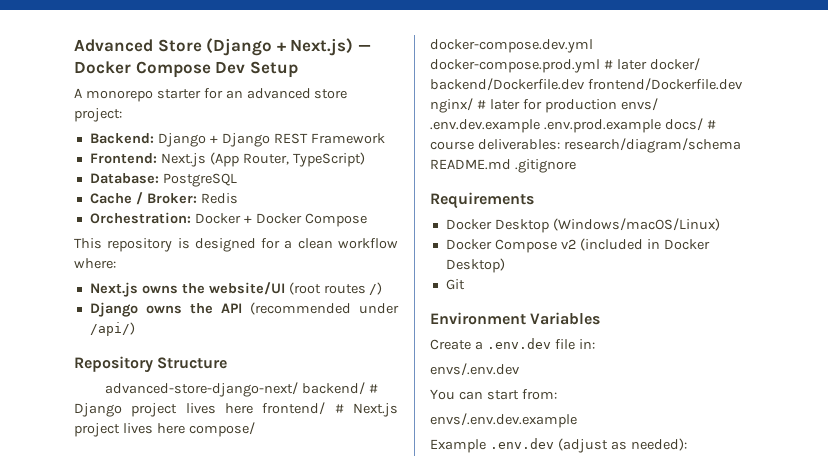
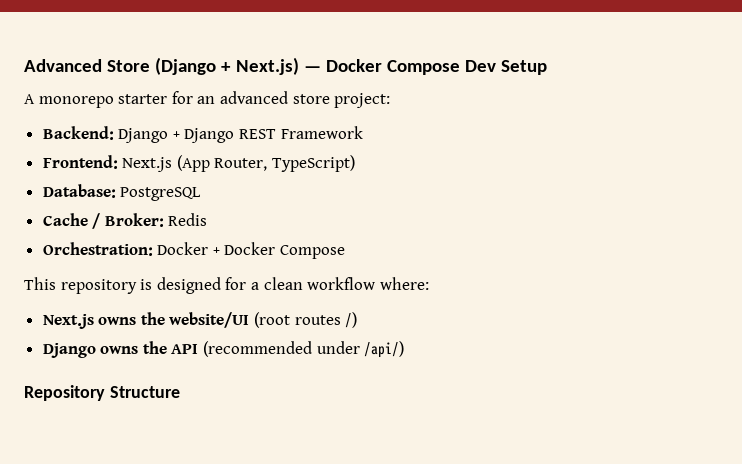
- advanced-store-django-next/ backend/ # Django project lives here frontend/ # Next.js project lives here compose/ docker-compose.dev.yml docker-compose.prod.yml # later docker/ backend/Dockerfile.dev frontend/Dockerfile.dev nginx/ # later for production envs/ .env.dev.example .env.prod.example docs/ # course deliverables: research/diagram/schema README.md .gitignore
- Requirements
- Docker Desktop (Windows/macOS/Linux)
- Docker Compose v2 (included in Docker Desktop)
- Git
- Environment Variables
- Create a .env.dev file in:
- envs/.env.dev
- You can start from:
- envs/.env.dev.example
- Example .env.dev (adjust as needed):

